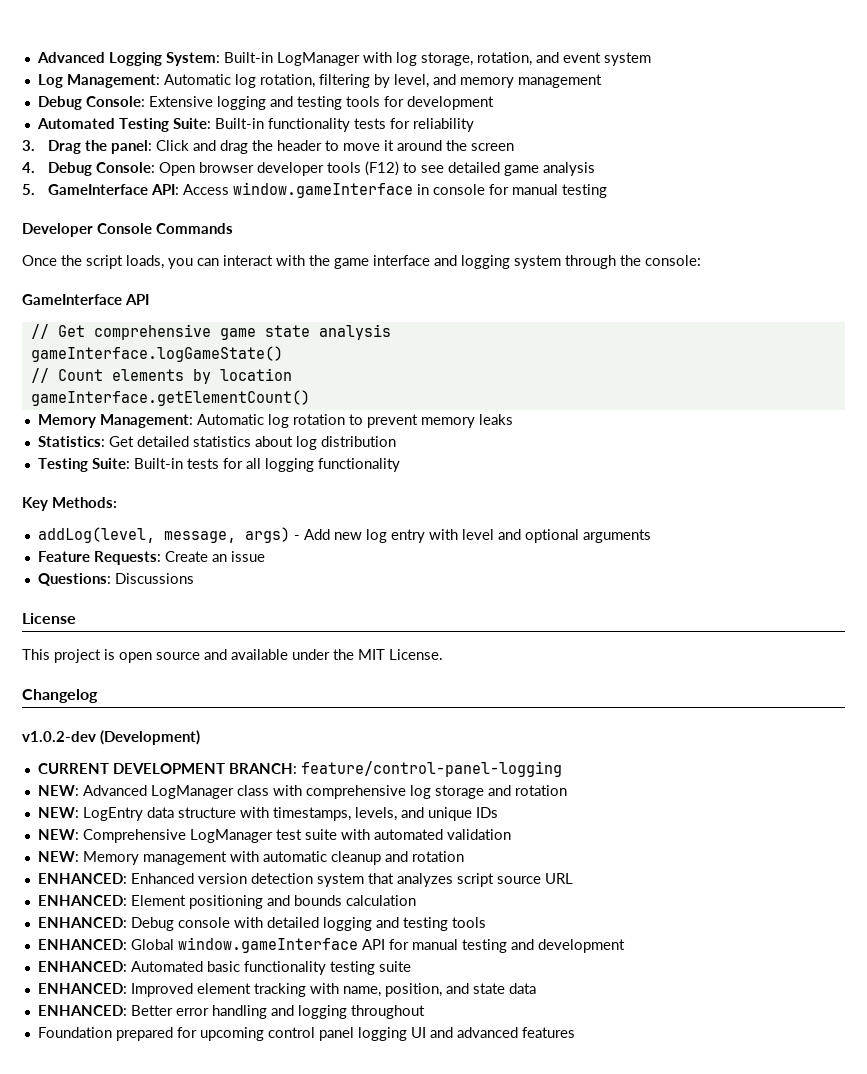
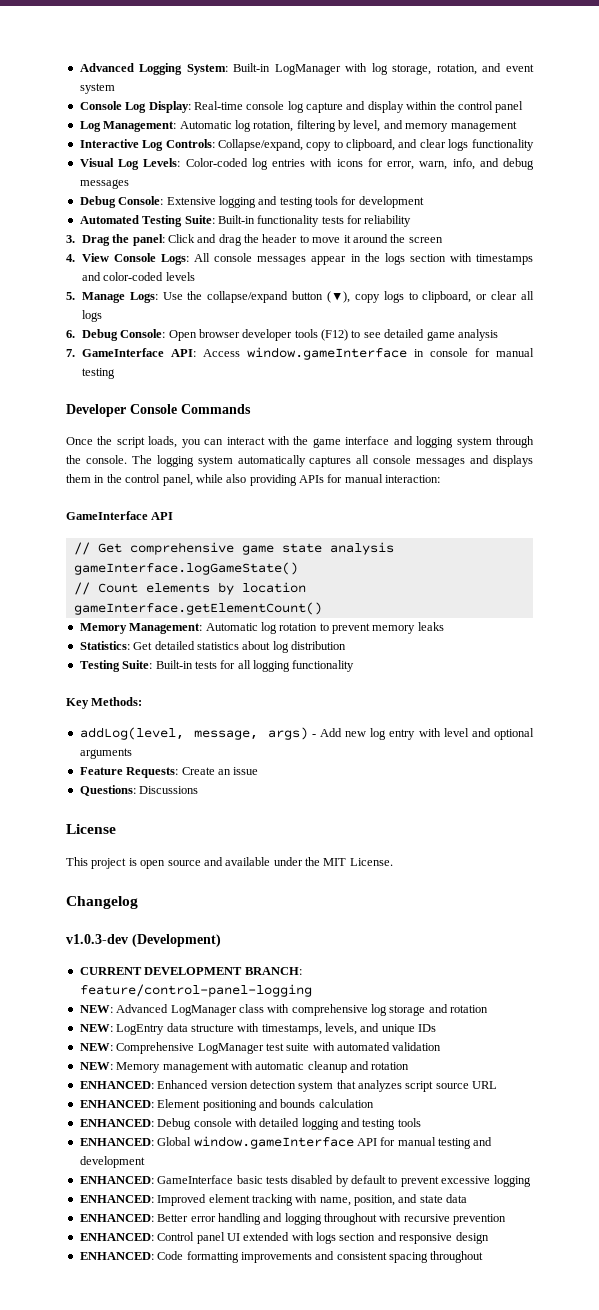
+ Console Log Display: Real-time console log capture and display within the control panel
+ Interactive Log Controls: Collapse/expand, copy to clipboard, and clear logs functionality
+ Visual Log Levels: Color-coded log entries with icons for error, warn, info, and debug messages
- 4. Debug Console: Open browser developer tools (F12) to see detailed game analysis
+ 4. View Console Logs: All console messages appear in the logs section with timestamps and color-coded levels
+ 5. Manage Logs: Use the collapse/expand button (▼), copy logs to clipboard, or clear all logs
+ 6. Debug Console: Open browser developer tools (F12) to see detailed game analysis
- 5. GameInterface API: Access window.gameInterface in console for manual testing
+ 7. GameInterface API: Access window.gameInterface in console for manual testing
- Once the script loads, you can interact with the game interface and logging system through the console:
+ Once the script loads, you can interact with the game interface and logging system through the console. The logging system automatically captures all console messages and displays them in the control panel, while also providing APIs for manual interaction:
- v1.0.2-dev (Development)
+ v1.0.3-dev (Development)
- ENHANCED: Automated basic functionality testing suite
+ ENHANCED: GameInterface basic tests disabled by default to prevent excessive logging
- ENHANCED: Better error handling and logging throughout
- Foundation prepared for upcoming control panel logging UI and advanced features
+ ENHANCED: Better error handling and logging throughout with recursive prevention
+ ENHANCED: Control panel UI extended with logs section and responsive design
+ ENHANCED: Code formatting improvements and consistent spacing throughout

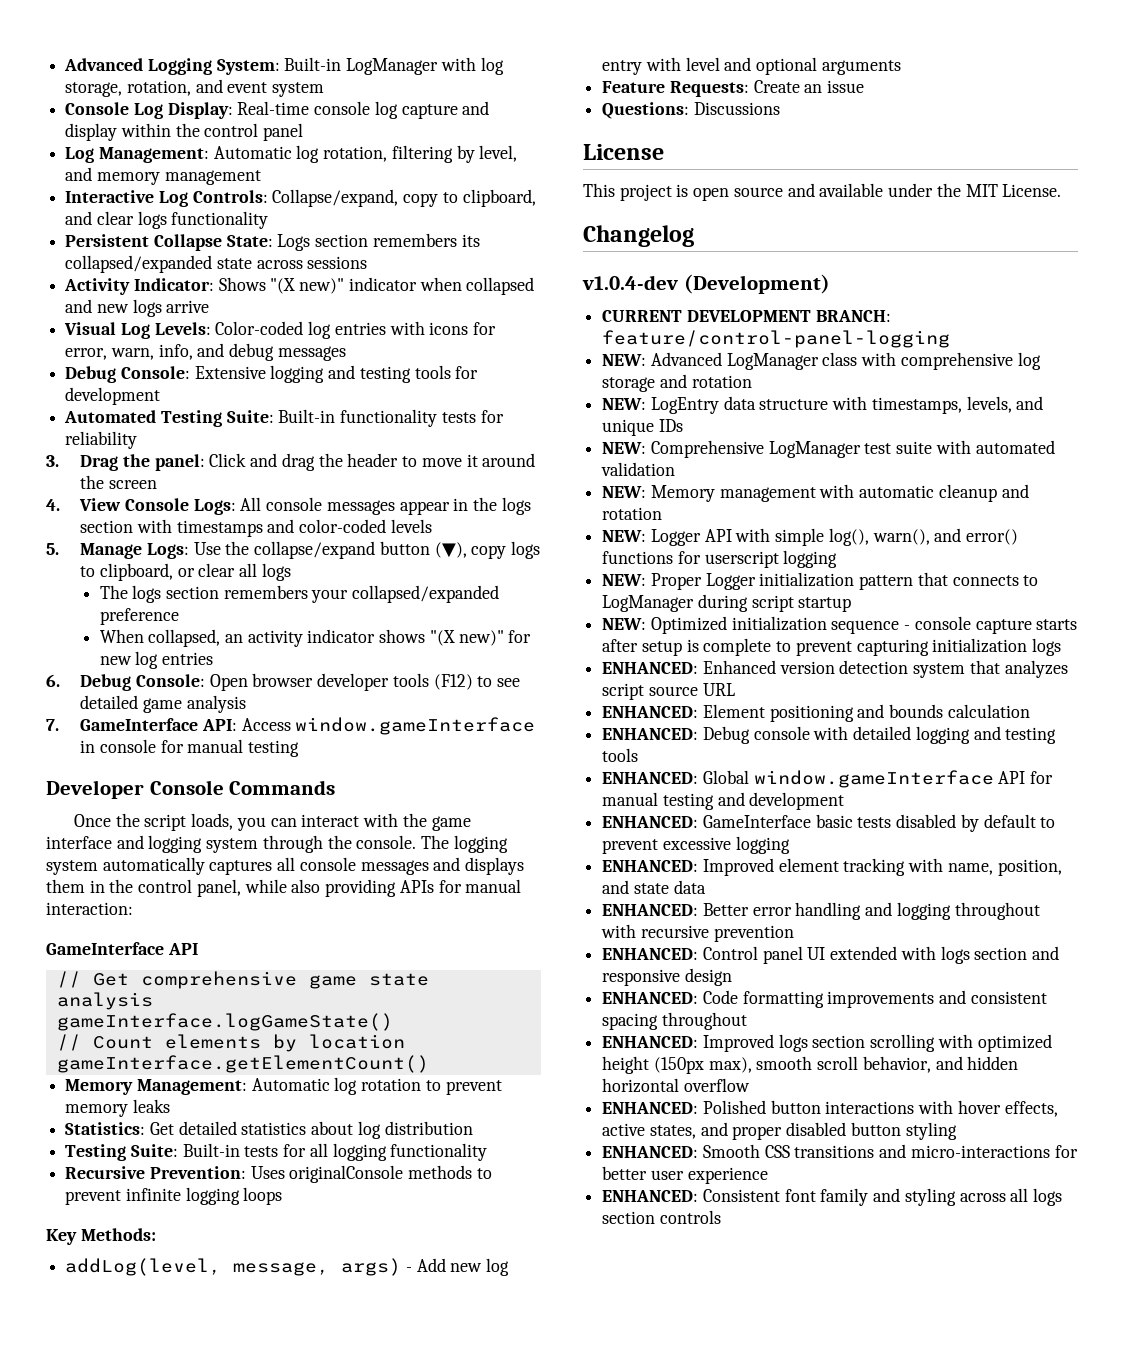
+ Persistent Collapse State: Logs section remembers its collapsed/expanded state across sessions
+ Activity Indicator: Shows "(X new)" indicator when collapsed and new logs arrive
+ The logs section remembers your collapsed/expanded preference
+ When collapsed, an activity indicator shows "(X new)" for new log entries
+ Recursive Prevention: Uses originalConsole methods to prevent infinite logging loops
- v1.0.3-dev (Development)
+ v1.0.4-dev (Development)
+ NEW: Logger API with simple log(), warn(), and error() functions for userscript logging
+ NEW: Proper Logger initialization pattern that connects to LogManager during script startup
+ NEW: Optimized initialization sequence - console capture starts after setup is complete to prevent capturing initialization logs
+ ENHANCED: Improved logs section scrolling with optimized height (150px max), smooth scroll behavior, and hidden horizontal overflow
+ ENHANCED: Polished button interactions with hover effects, active states, and proper disabled button styling
+ ENHANCED: Smooth CSS transitions and micro-interactions for better user experience
+ ENHANCED: Consistent font family and styling across all logs section controls

